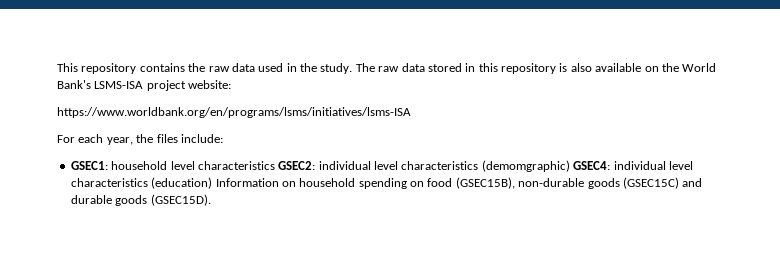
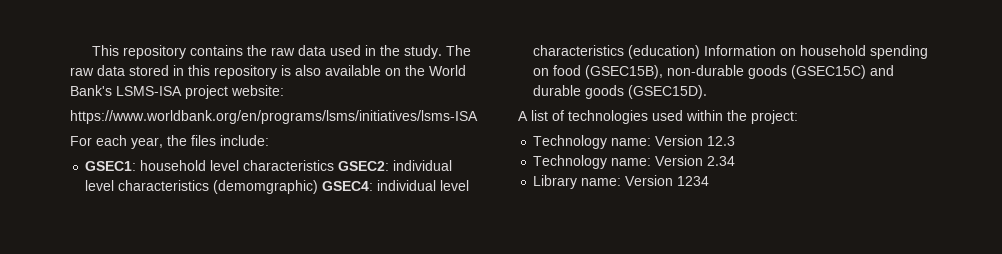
+ A list of technologies used within the project:
+ Technology name: Version 12.3
+ Technology name: Version 2.34
+ Library name: Version 1234

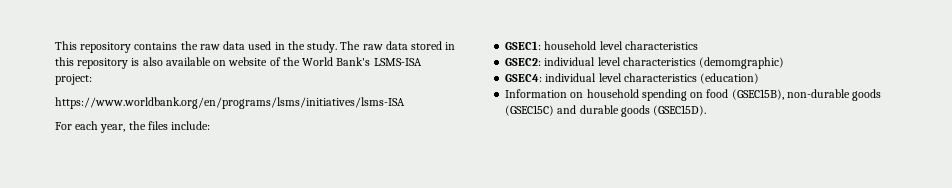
- The raw data stored in this repository is also available on the World Bank's LSMS-ISA project website:
+ The raw data stored in this repository is also available on website of the World Bank's LSMS-ISA project:
- GSEC1: household level characteristics GSEC2: individual level characteristics (demomgraphic) GSEC4: individual level characteristics (education) Information on household spending on food (GSEC15B), non-durable goods (GSEC15C) and durable goods (GSEC15D).
+ GSEC1: household level characteristics
+ GSEC2: individual level characteristics (demomgraphic)
+ GSEC4: individual level characteristics (education)
+ Information on household spending on food (GSEC15B), non-durable goods (GSEC15C) and durable goods (GSEC15D).
- A list of technologies used within the project:
- Technology name: Version 12.3
- Technology name: Version 2.34
- Library name: Version 1234

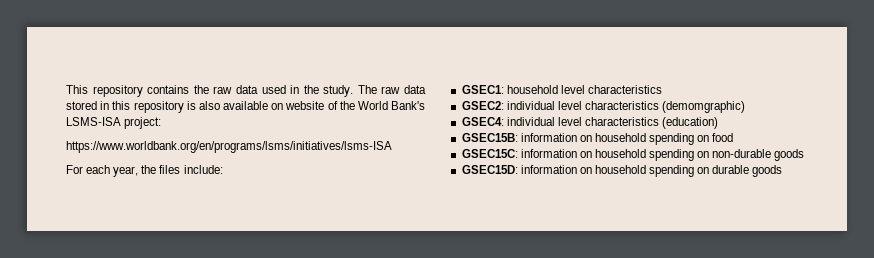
- Information on household spending on food (GSEC15B), non-durable goods (GSEC15C) and durable goods (GSEC15D).
+ GSEC15B: information on household spending on food
+ GSEC15C: information on household spending on non-durable goods
+ GSEC15D: information on household spending on durable goods

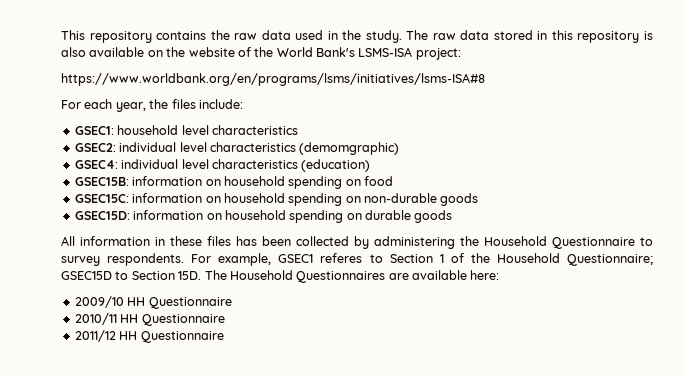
- The raw data stored in this repository is also available on website of the World Bank's LSMS-ISA project:
+ The raw data stored in this repository is also available on the website of the World Bank's LSMS-ISA project:
- https://www.worldbank.org/en/programs/lsms/initiatives/lsms-ISA
+ https://www.worldbank.org/en/programs/lsms/initiatives/lsms-ISA#8
+ All information in these files has been collected by administering the Household Questionnaire to survey respondents. For example, GSEC1 referes to Section 1 of the Household Questionnaire; GSEC15D to Section 15D. The Household Questionnaires are available here:
+ 2009/10 HH Questionnaire
+ 2010/11 HH Questionnaire
+ 2011/12 HH Questionnaire

